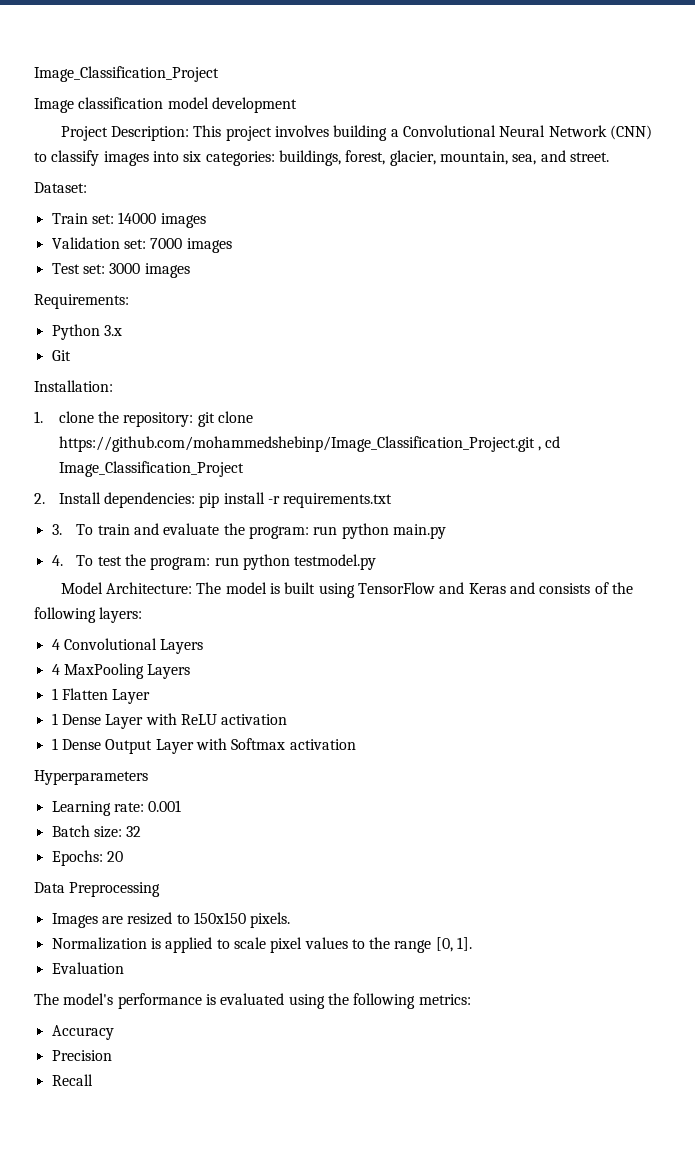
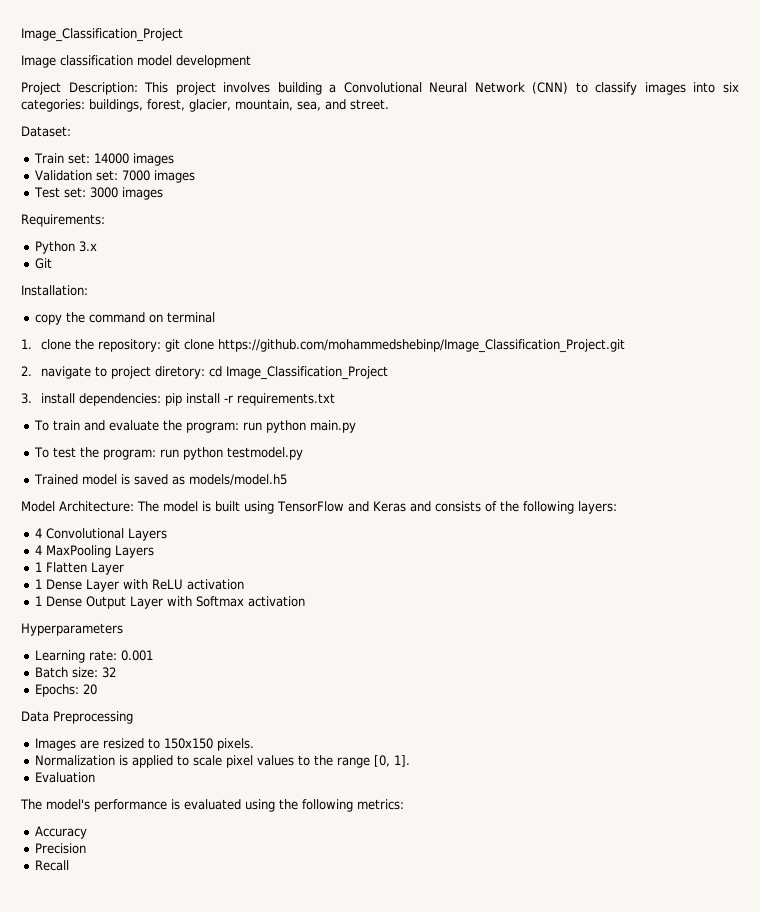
+ copy the command on terminal
- 1. clone the repository: git clone https://github.com/mohammedshebinp/Image_Classification_Project.git , cd Image_Classification_Project
+ 1. clone the repository: git clone https://github.com/mohammedshebinp/Image_Classification_Project.git
+ 2. navigate to project diretory: cd Image_Classification_Project
- 2. Install dependencies: pip install -r requirements.txt
+ 3. install dependencies: pip install -r requirements.txt
- 3. To train and evaluate the program: run python main.py
+ To train and evaluate the program: run python main.py
- 4. To test the program: run python testmodel.py
+ To test the program: run python testmodel.py
+ Trained model is saved as models/model.h5

